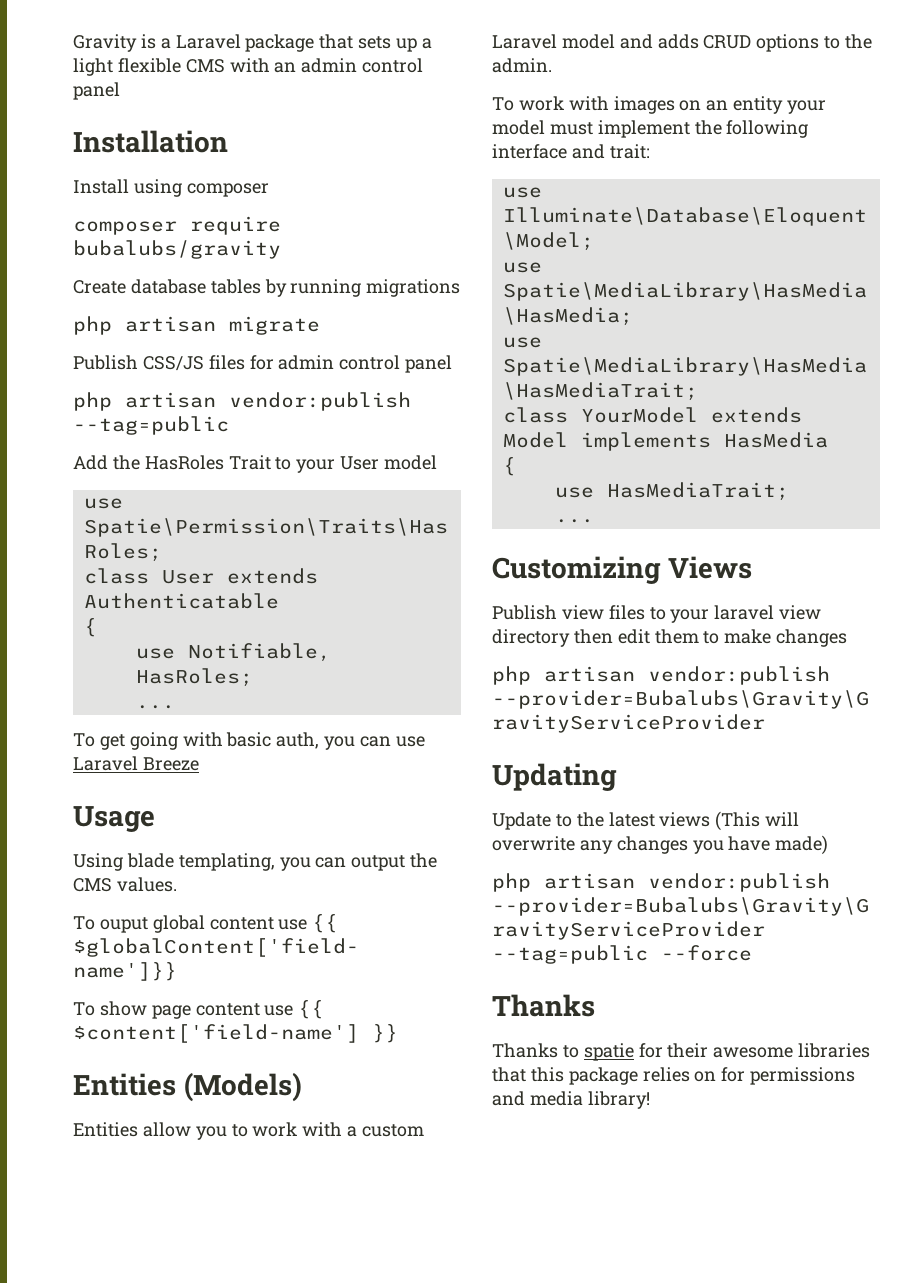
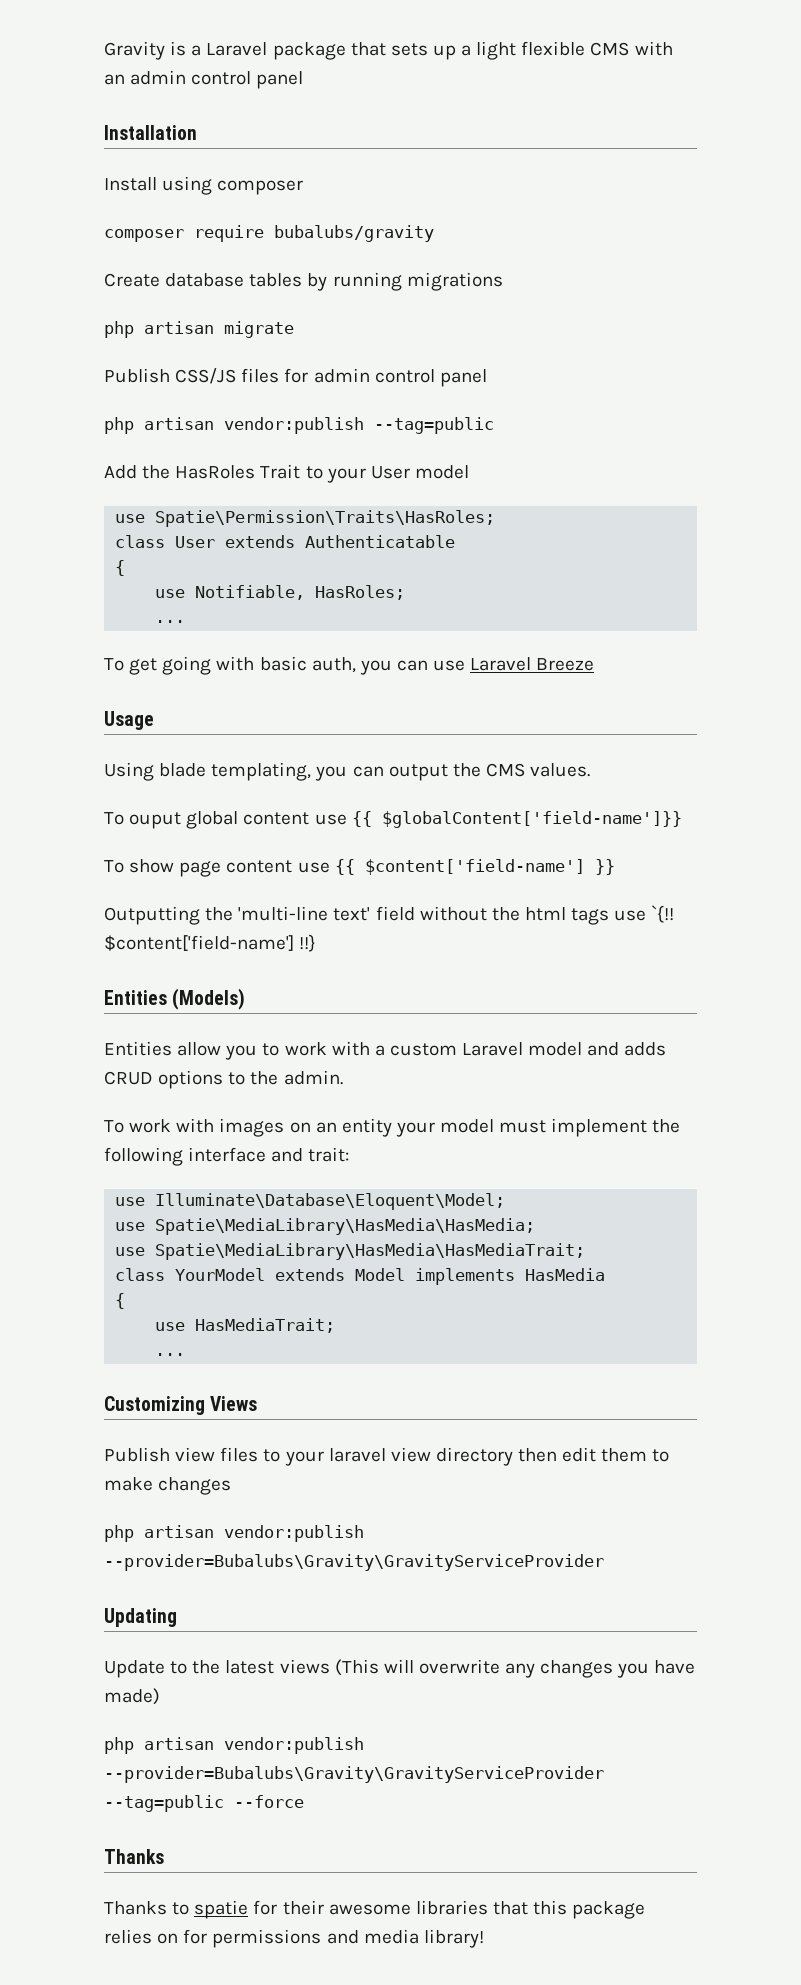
+ Outputting the 'multi-line text' field without the html tags use `{!! $content['field-name'] !!}

